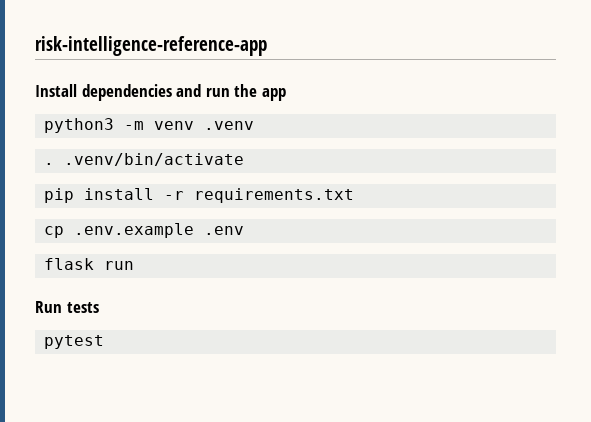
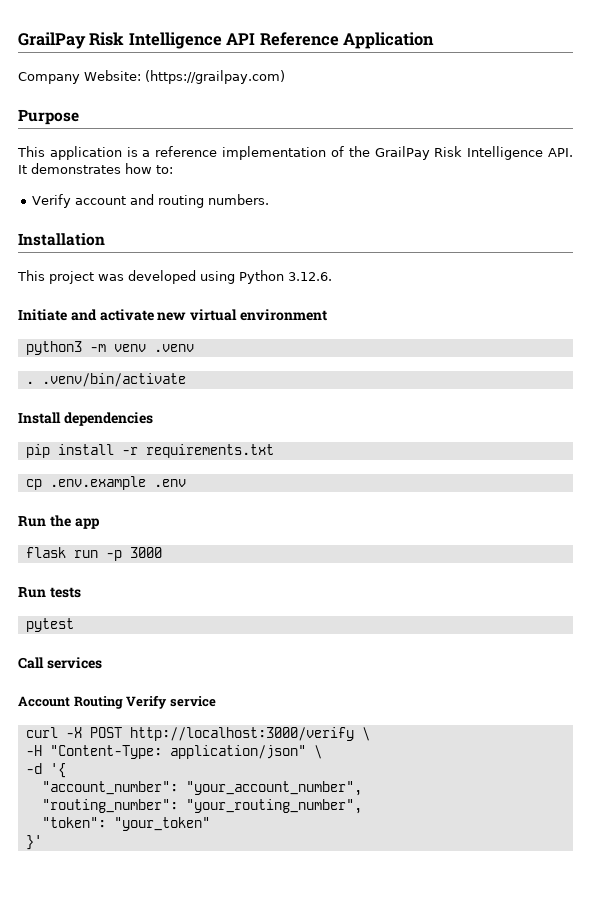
- risk-intelligence-reference-app
- Install dependencies and run the app
+ GrailPay Risk Intelligence API Reference Application
+ Company Website: (https://grailpay.com)
+ Purpose
+ This application is a reference implementation of the GrailPay Risk Intelligence API. It demonstrates how to:
+ Verify account and routing numbers.
+ Installation
+ This project was developed using Python 3.12.6.
+ Initiate and activate new virtual environment
+ Install dependencies
+ Run the app
- flask run
+ flask run -p 3000
+ Call services
+ Account Routing Verify service
+ curl -X POST http://localhost:3000/verify \
+ -H "Content-Type: application/json" \
+ -d '{
+ "account_number": "your_account_number",
+ "routing_number": "your_routing_number",
+ "token": "your_token"
+ }'

